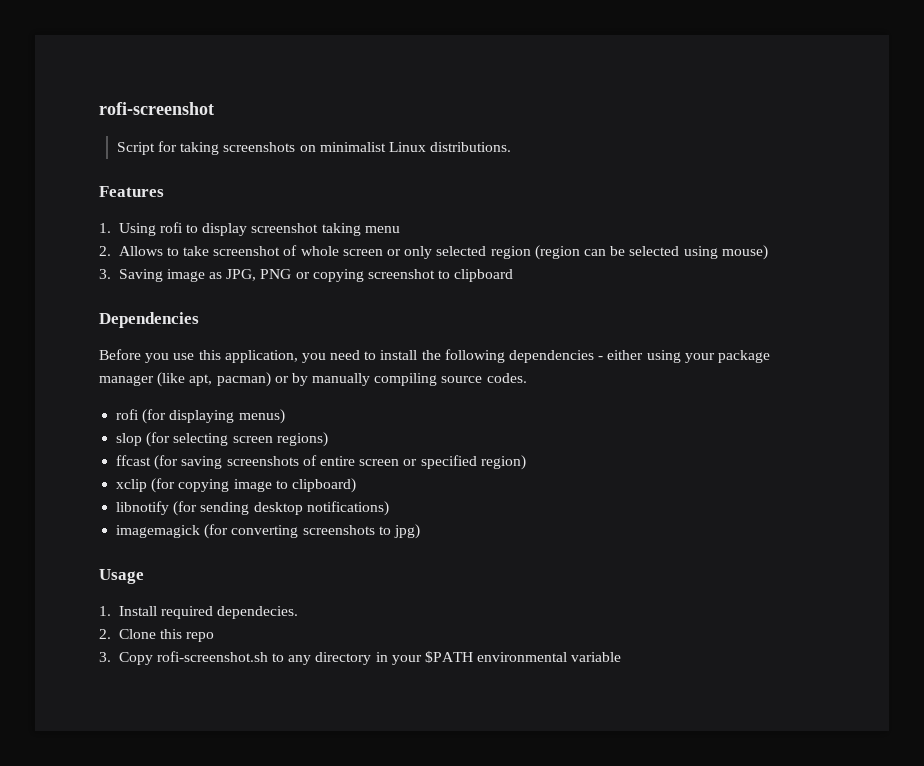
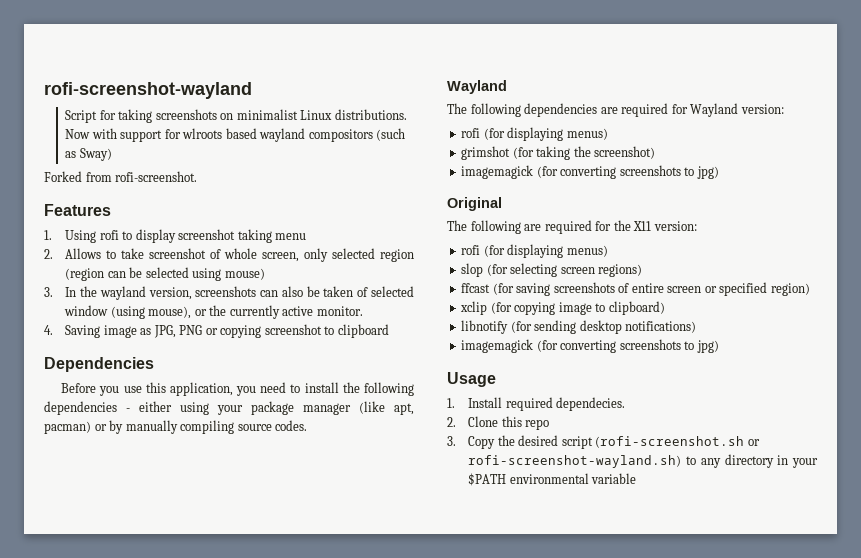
- rofi-screenshot
+ rofi-screenshot-wayland
+ Now with support for wlroots based wayland compositors (such as Sway)
+ Forked from rofi-screenshot.
- 2. Allows to take screenshot of whole screen or only selected region (region can be selected using mouse)
+ 2. Allows to take screenshot of whole screen, only selected region (region can be selected using mouse)
- 3. Saving image as JPG, PNG or copying screenshot to clipboard
+ 3. In the wayland version, screenshots can also be taken of selected window (using mouse), or the currently active monitor.
+ 4. Saving image as JPG, PNG or copying screenshot to clipboard
  Before you use this application, you need to install the following dependencies - either using your package manager (like apt, pacman) or by manually compiling source codes.
+ Wayland
+ The following dependencies are required for Wayland version:
+ rofi (for displaying menus)
+ grimshot (for taking the screenshot)
+ imagemagick (for converting screenshots to jpg)
+ Original
+ The following are required for the X11 version:
- 3. Copy rofi-screenshot.sh to any directory in your $PATH environmental variable
+ 3. Copy the desired script (rofi-screenshot.sh or rofi-screenshot-wayland.sh) to any directory in your $PATH environmental variable

